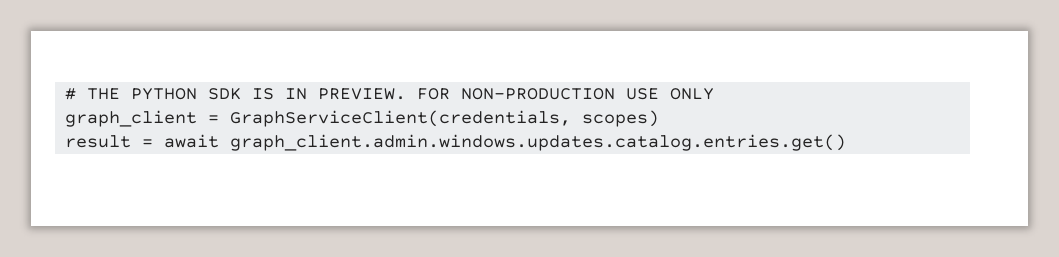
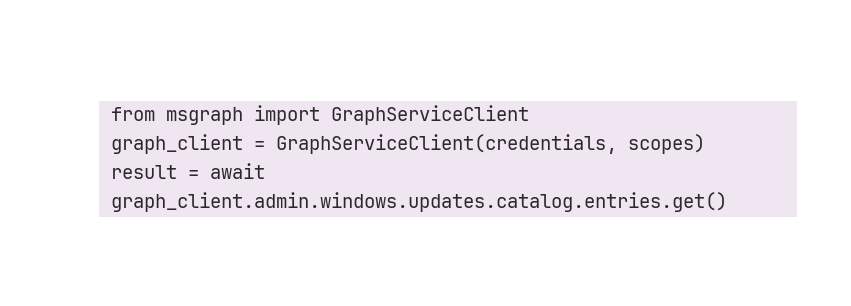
- # THE PYTHON SDK IS IN PREVIEW. FOR NON-PRODUCTION USE ONLY
+ from msgraph import GraphServiceClient

